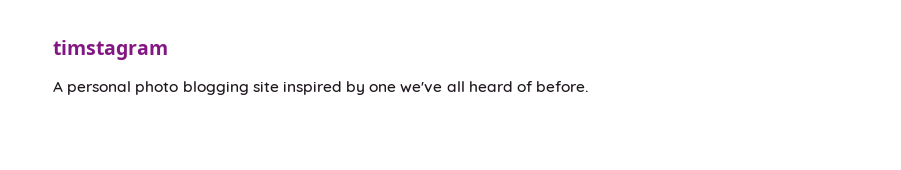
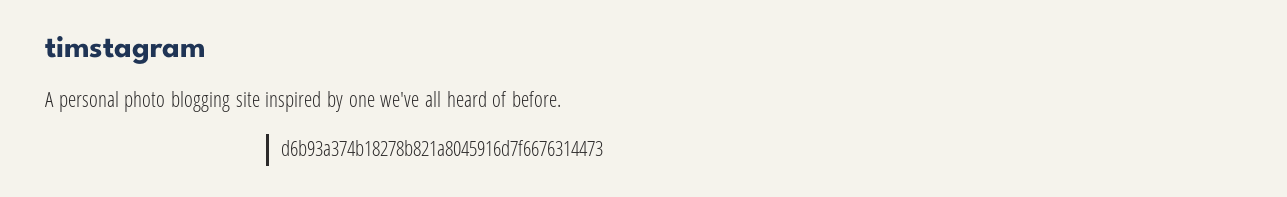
+ d6b93a374b18278b821a8045916d7f6676314473

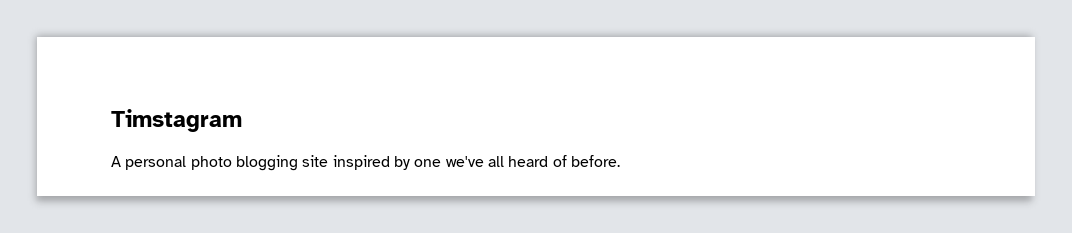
- timstagram
+ Timstagram
- d6b93a374b18278b821a8045916d7f6676314473

